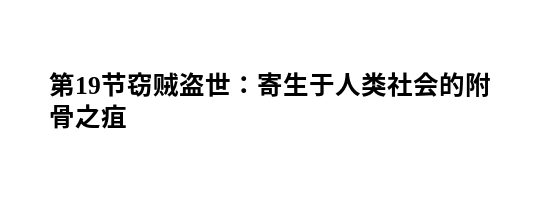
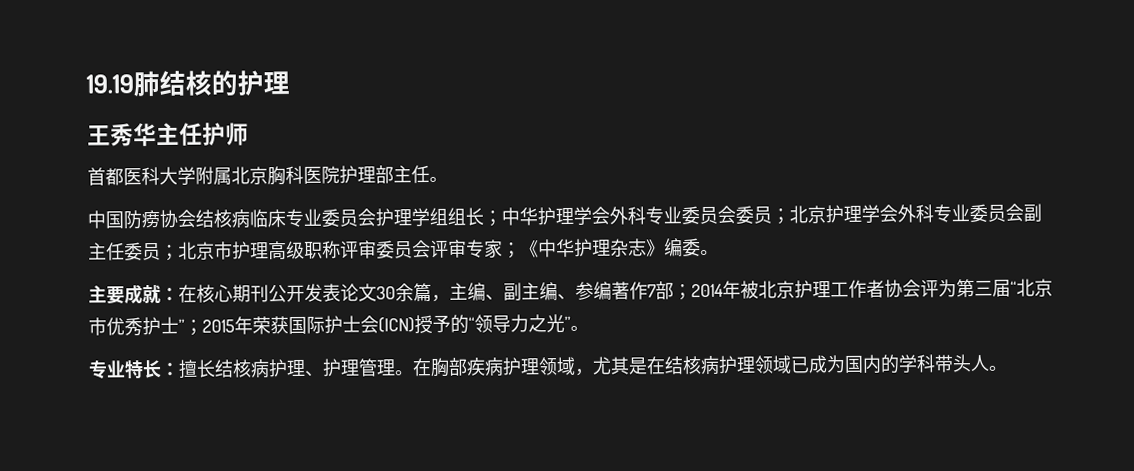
- 第19节窃贼盗世：寄生于人类社会的附骨之疽
+ 19.19肺结核的护理
+ 王秀华主任护师
+ 首都医科大学附属北京胸科医院护理部主任。
+ 中国防痨协会结核病临床专业委员会护理学组组长；中华护理学会外科专业委员会委员；北京护理学会外科专业委员会副主任委员；北京市护理高级职称评审委员会评审专家；《中华护理杂志》编委。
+ 主要成就：在核心期刊公开发表论文30余篇，主编、副主编、参编著作7部；2014年被北京护理工作者协会评为第三届“北京市优秀护士”；2015年荣获国际护士会(ICN)授予的“领导力之光”。
+ 专业特长：擅长结核病护理、护理管理。在胸部疾病护理领域，尤其是在结核病护理领域已成为国内的学科带头人。

